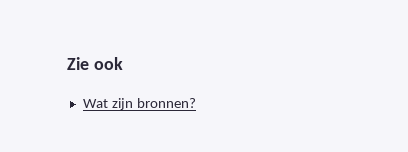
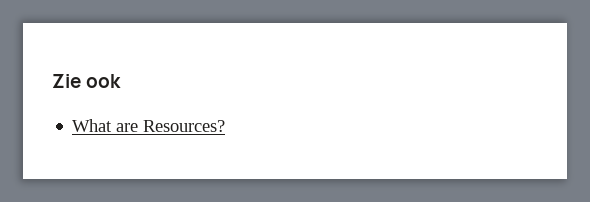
- Wat zijn bronnen?
+ What are Resources?

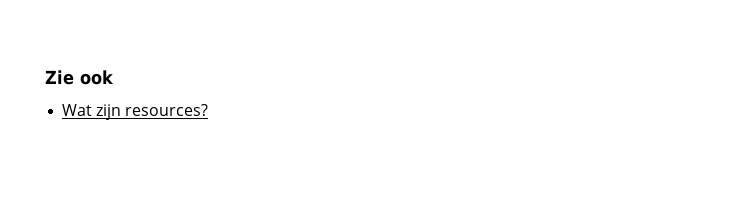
- What are Resources?
+ Wat zijn resources?

